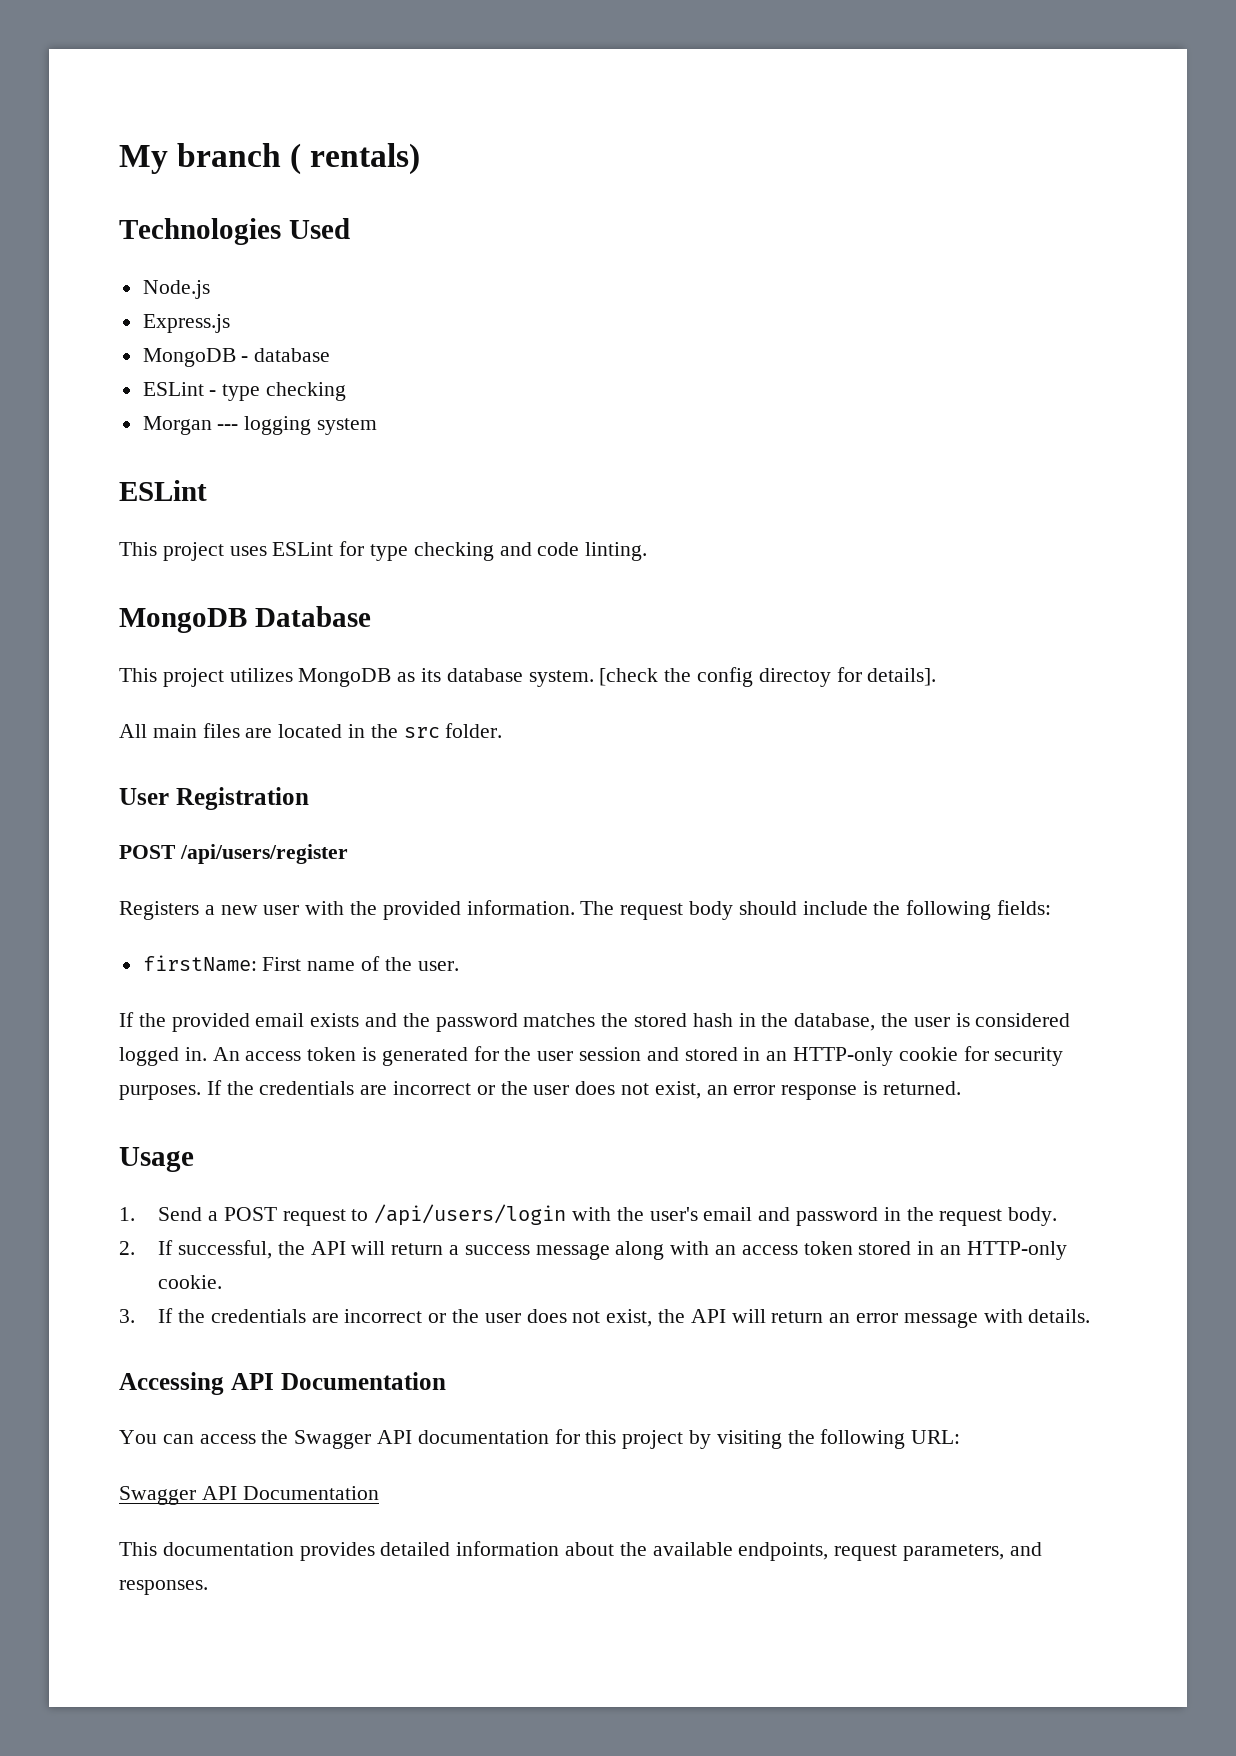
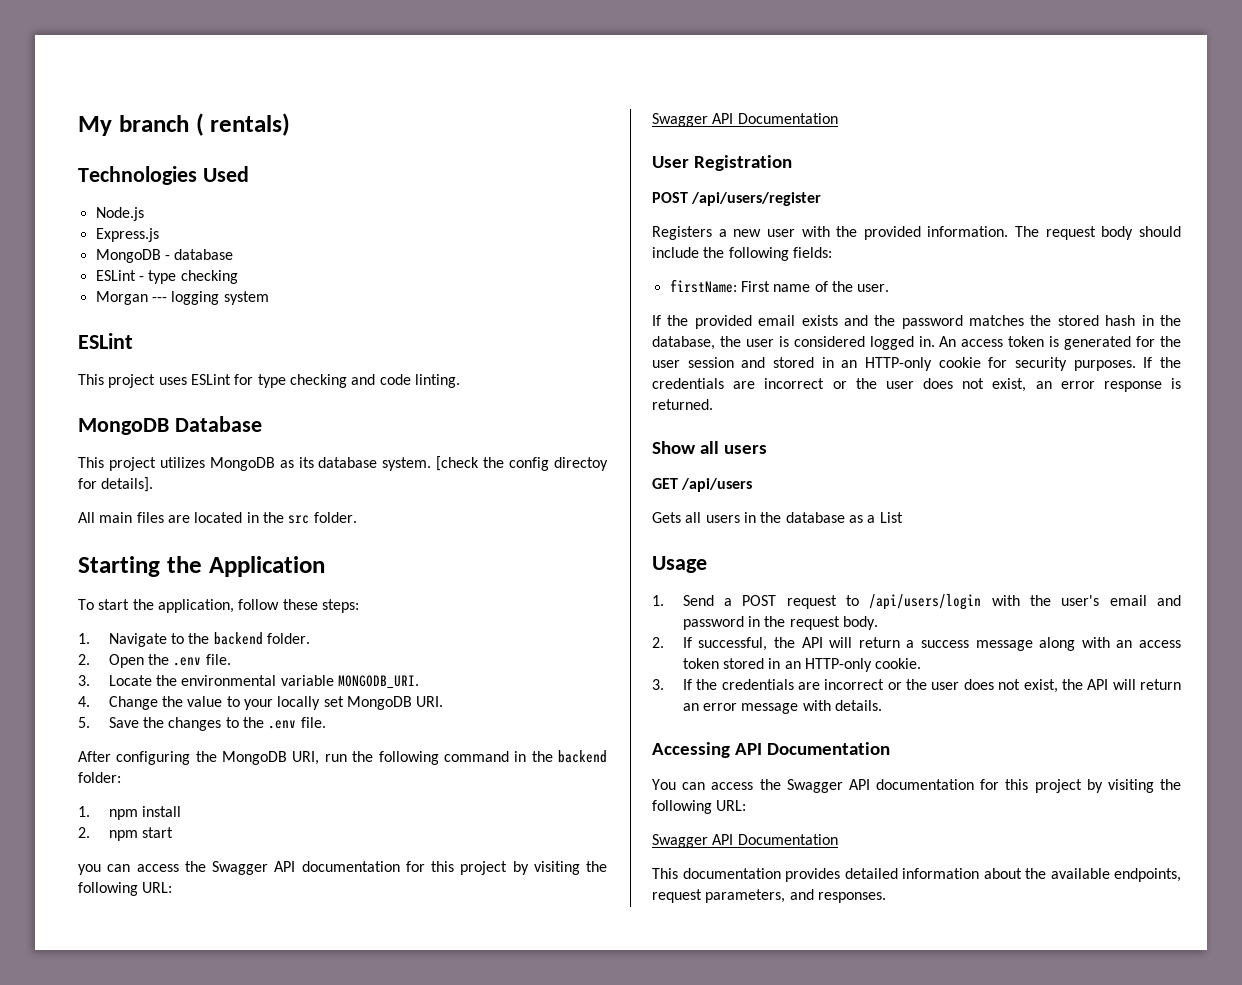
+ Starting the Application
+ To start the application, follow these steps:
+ 1. Navigate to the backend folder.
+ 2. Open the .env file.
+ 3. Locate the environmental variable MONGODB_URI.
+ 4. Change the value to your locally set MongoDB URI.
+ 5. Save the changes to the .env file.
+ After configuring the MongoDB URI, run the following command in the backend folder:
+ 1. npm install
+ 2. npm start
+ you can access the Swagger API documentation for this project by visiting the following URL:
+ Swagger API Documentation
+ Show all users
+ GET /api/users
+ Gets all users in the database as a List

